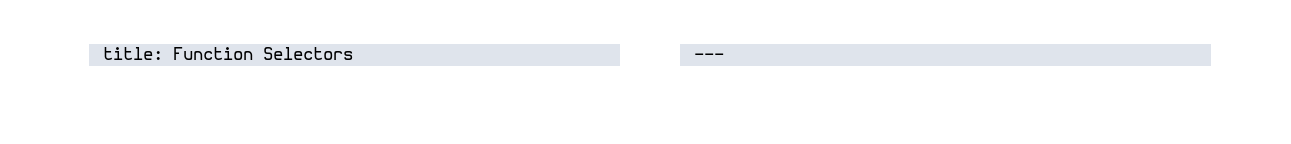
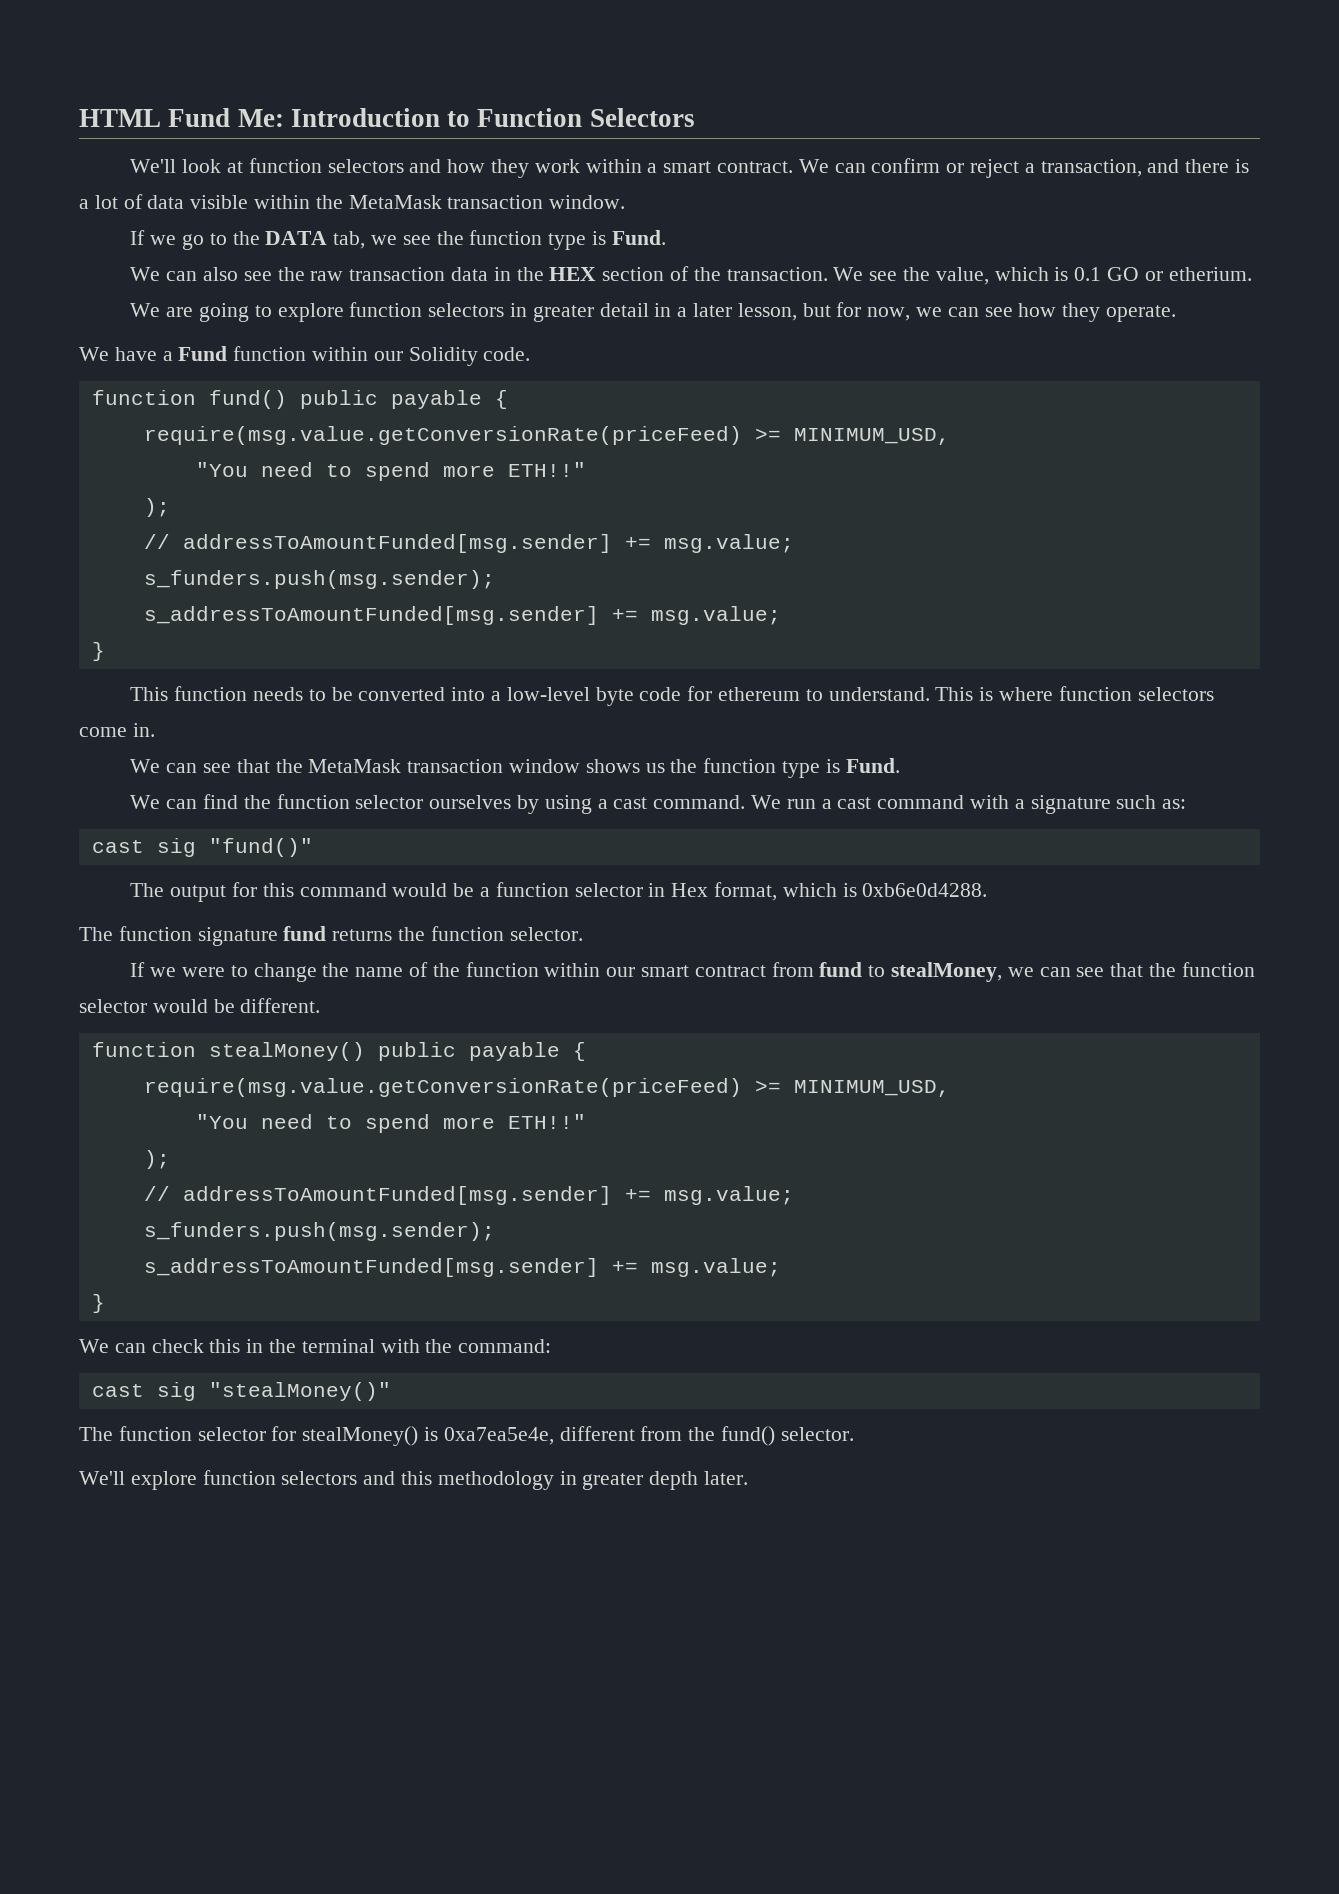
- title: Function Selectors
- ---
+ HTML Fund Me: Introduction to Function Selectors
+ We'll look at function selectors and how they work within a smart contract. We can confirm or reject a transaction, and there is a lot of data visible within the MetaMask transaction window.
+ If we go to the DATA tab, we see the function type is Fund.
+ We can also see the raw transaction data in the HEX section of the transaction. We see the value, which is 0.1 GO or etherium.
+ We are going to explore function selectors in greater detail in a later lesson, but for now, we can see how they operate.
+ We have a Fund function within our Solidity code.
+ function fund() public payable {
+ require(msg.value.getConversionRate(priceFeed) >= MINIMUM_USD,
+ "You need to spend more ETH!!"
+ );
+ // addressToAmountFunded[msg.sender] += msg.value;
+ s_funders.push(msg.sender);
+ s_addressToAmountFunded[msg.sender] += msg.value;
+ }
+ This function needs to be converted into a low-level byte code for ethereum to understand. This is where function selectors come in.
+ We can see that the MetaMask transaction window shows us the function type is Fund.
+ We can find the function selector ourselves by using a cast command. We run a cast command with a signature such as:
+ cast sig "fund()"
+ The output for this command would be a function selector in Hex format, which is 0xb6e0d4288.
+ The function signature fund returns the function selector.
+ If we were to change the name of the function within our smart contract from fund to stealMoney, we can see that the function selector would be different.
+ function stealMoney() public payable {
+ require(msg.value.getConversionRate(priceFeed) >= MINIMUM_USD,
+ "You need to spend more ETH!!"
+ );
+ // addressToAmountFunded[msg.sender] += msg.value;
+ s_funders.push(msg.sender);
+ s_addressToAmountFunded[msg.sender] += msg.value;
+ }
+ We can check this in the terminal with the command:
+ cast sig "stealMoney()"
+ The function selector for stealMoney() is 0xa7ea5e4e, different from the fund() selector.
+ We'll explore function selectors and this methodology in greater depth later.

